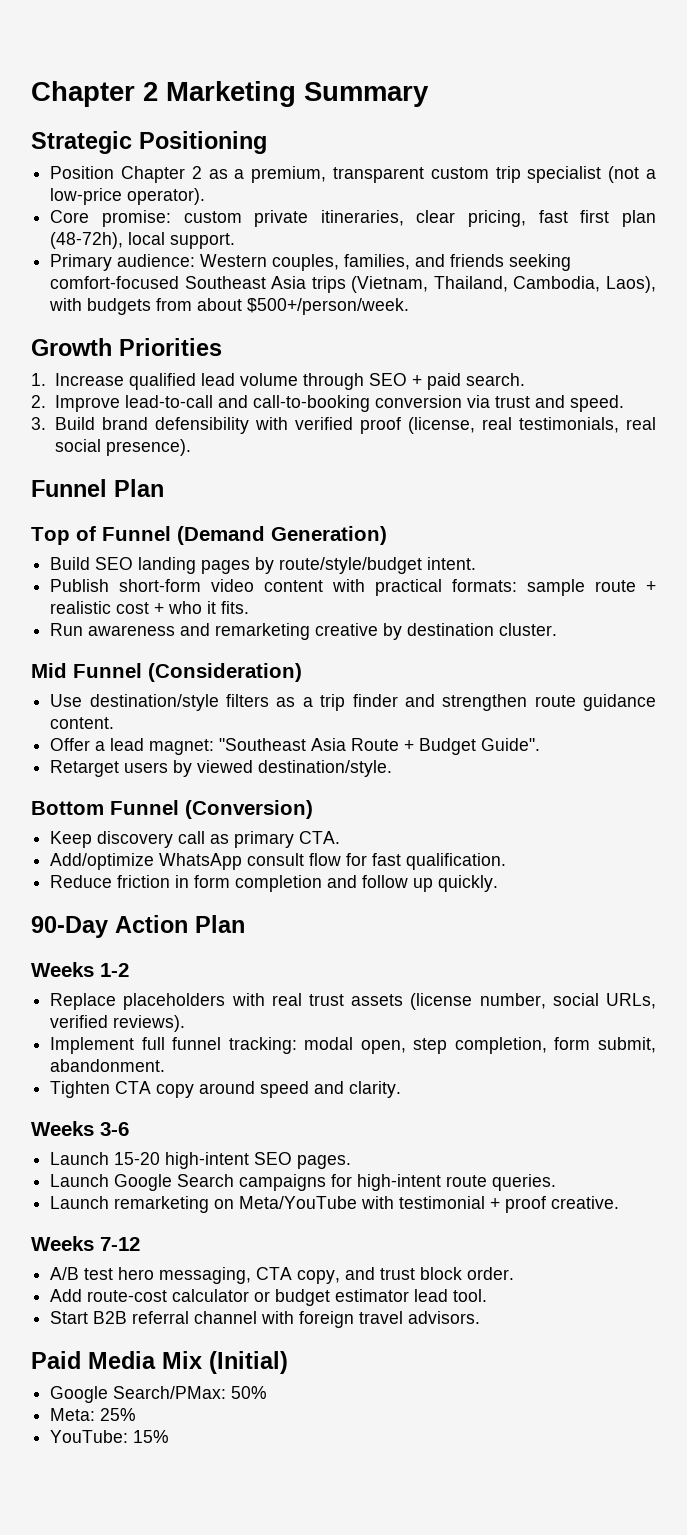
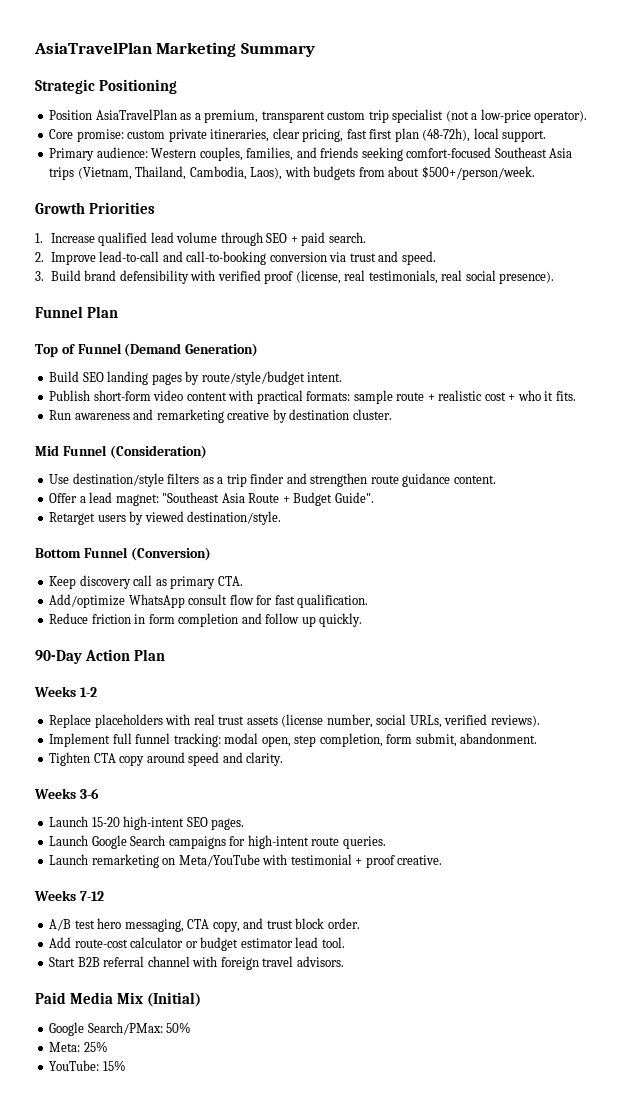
- Chapter 2 Marketing Summary
+ AsiaTravelPlan Marketing Summary
- Position Chapter 2 as a premium, transparent custom trip specialist (not a low-price operator).
+ Position AsiaTravelPlan as a premium, transparent custom trip specialist (not a low-price operator).

